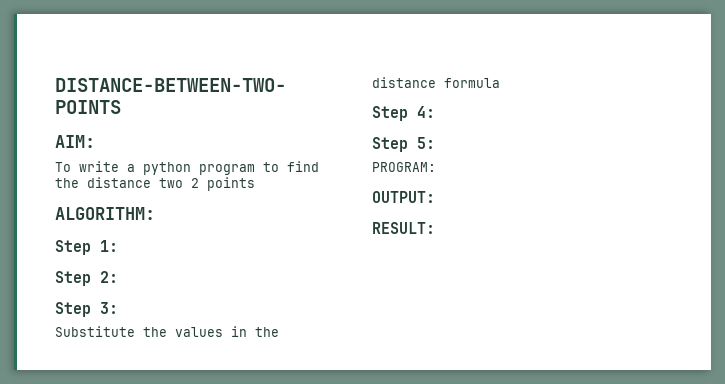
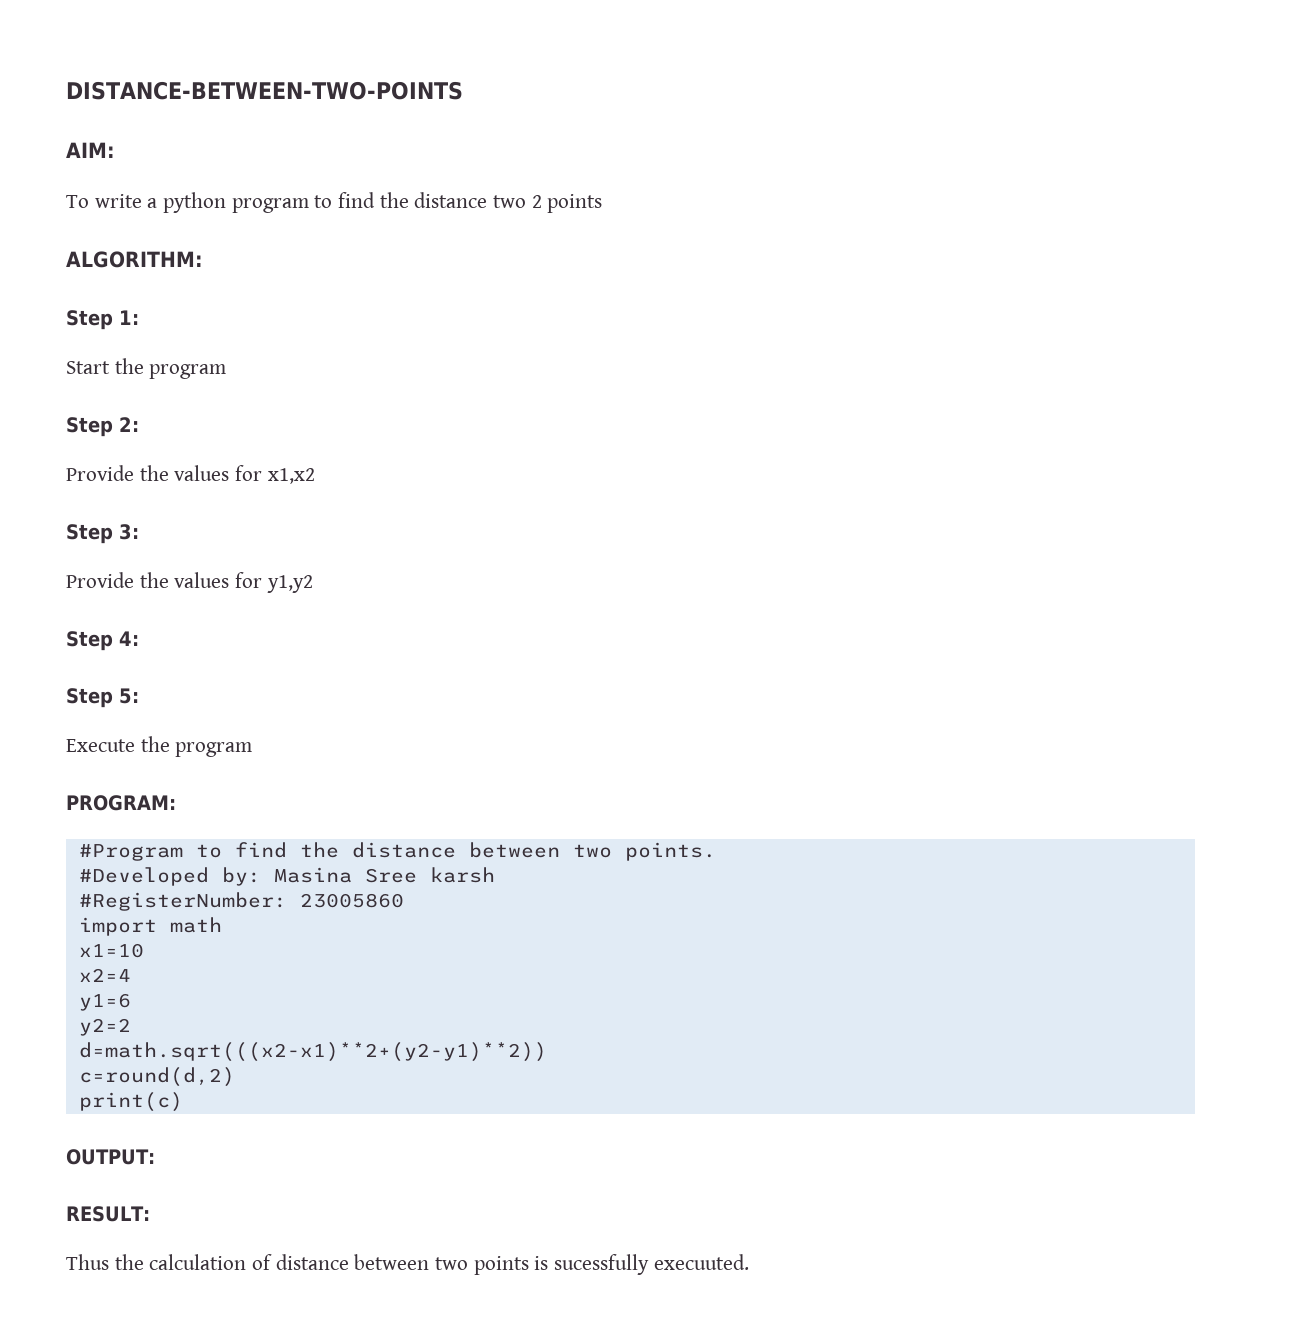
+ Start the program
+ Provide the values for x1,x2
- Substitute the values in the distance formula
+ Provide the values for y1,y2
+ Execute the program
  PROGRAM:
+ #Program to find the distance between two points.
+ #Developed by: Masina Sree karsh
+ #RegisterNumber: 23005860
+ import math
+ x1=10
+ x2=4
+ y1=6
+ y2=2
+ d=math.sqrt(((x2-x1)**2+(y2-y1)**2))
+ c=round(d,2)
+ print(c)
  OUTPUT:
  RESULT:
+ Thus the calculation of distance between two points is sucessfully execuuted.

